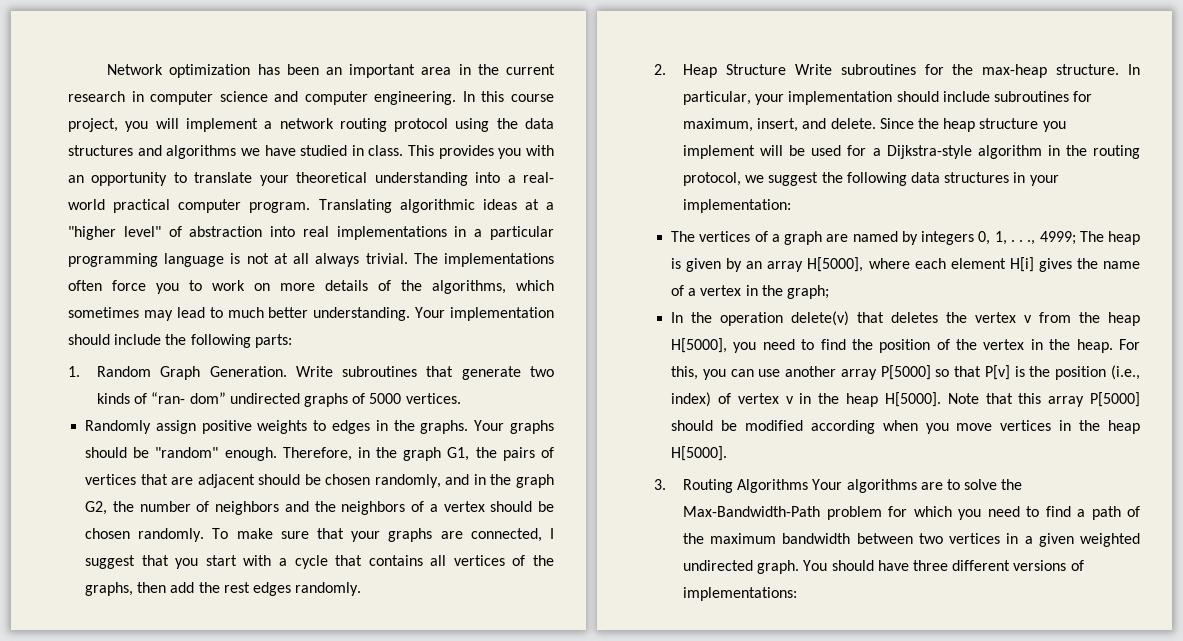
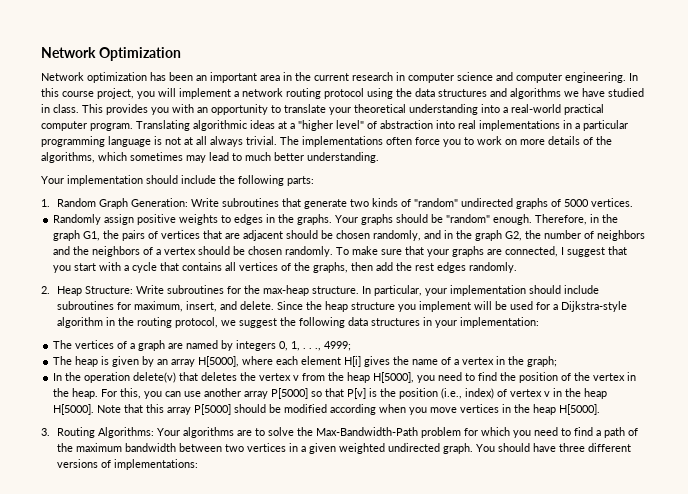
+ Network Optimization
- This provides you with an opportunity to translate your theoretical understanding into a real- world practical computer program.
+ This provides you with an opportunity to translate your theoretical understanding into a real-world practical computer program.
- The implementations often force you to work on more details of the algorithms, which sometimes may lead to much better understanding. Your implementation should include the following parts:
+ The implementations often force you to work on more details of the algorithms, which sometimes may lead to much better understanding.
+ Your implementation should include the following parts:
- 1. Random Graph Generation. Write subroutines that generate two kinds of “ran- dom” undirected graphs of 5000 vertices.
+ 1. Random Graph Generation: Write subroutines that generate two kinds of "random" undirected graphs of 5000 vertices.
- 2. Heap Structure Write subroutines for the max-heap structure.
+ 2. Heap Structure: Write subroutines for the max-heap structure.
- The vertices of a graph are named by integers 0, 1, . . ., 4999; The heap is given by an array H[5000], where each element H[i] gives the name of a vertex in the graph;
+ The vertices of a graph are named by integers 0, 1, . . ., 4999;
+ The heap is given by an array H[5000], where each element H[i] gives the name of a vertex in the graph;
- 3. Routing Algorithms Your algorithms are to solve the Max-Bandwidth-Path problem for which you need to find a path of the maximum bandwidth between two vertices in a given weighted undirected graph.
+ 3. Routing Algorithms: Your algorithms are to solve the Max-Bandwidth-Path problem for which you need to find a path of the maximum bandwidth between two vertices in a given weighted undirected graph.

